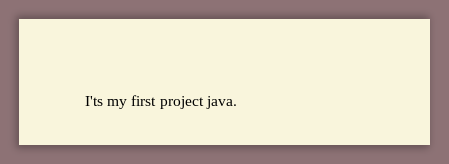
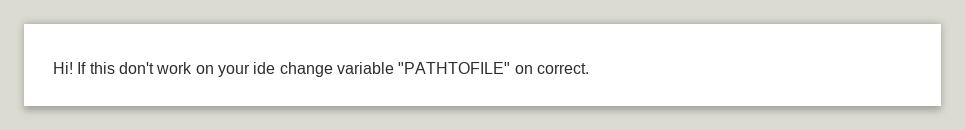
- I'ts my first project java.
+ Hi! If this don't work on your ide change variable "PATHTOFILE" on correct.

